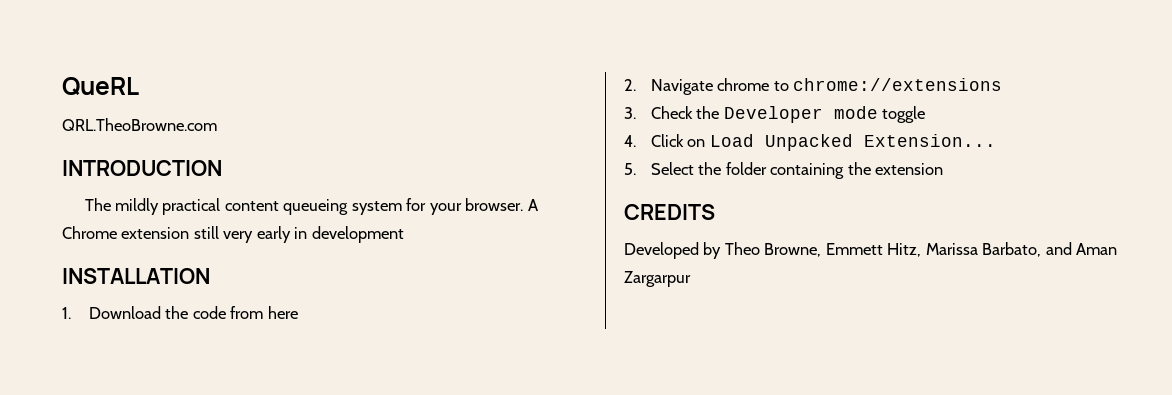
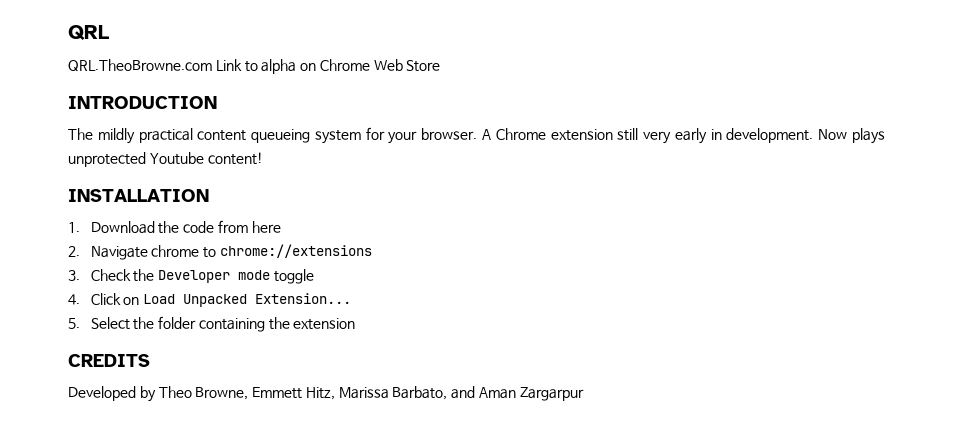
- QueRL
+ QRL
- QRL.TheoBrowne.com
+ QRL.TheoBrowne.com Link to alpha on Chrome Web Store
- A Chrome extension still very early in development
+ A Chrome extension still very early in development. Now plays unprotected Youtube content!

